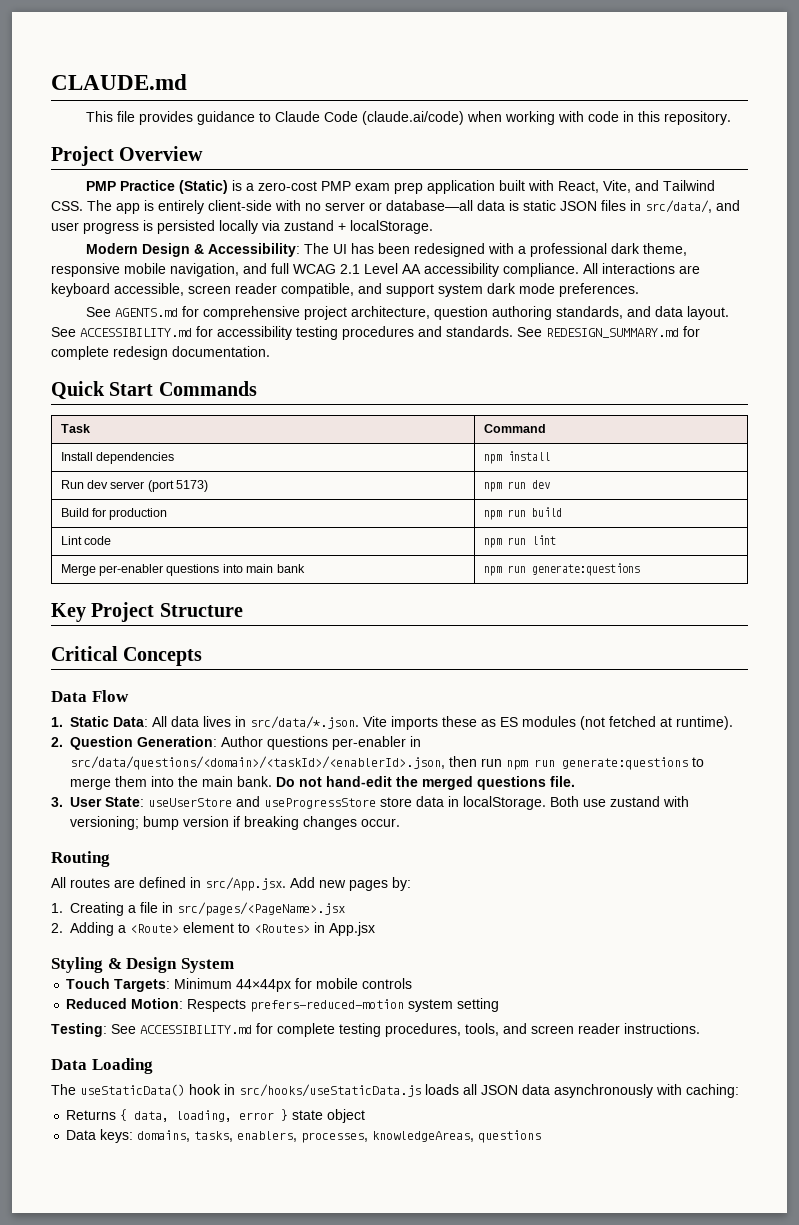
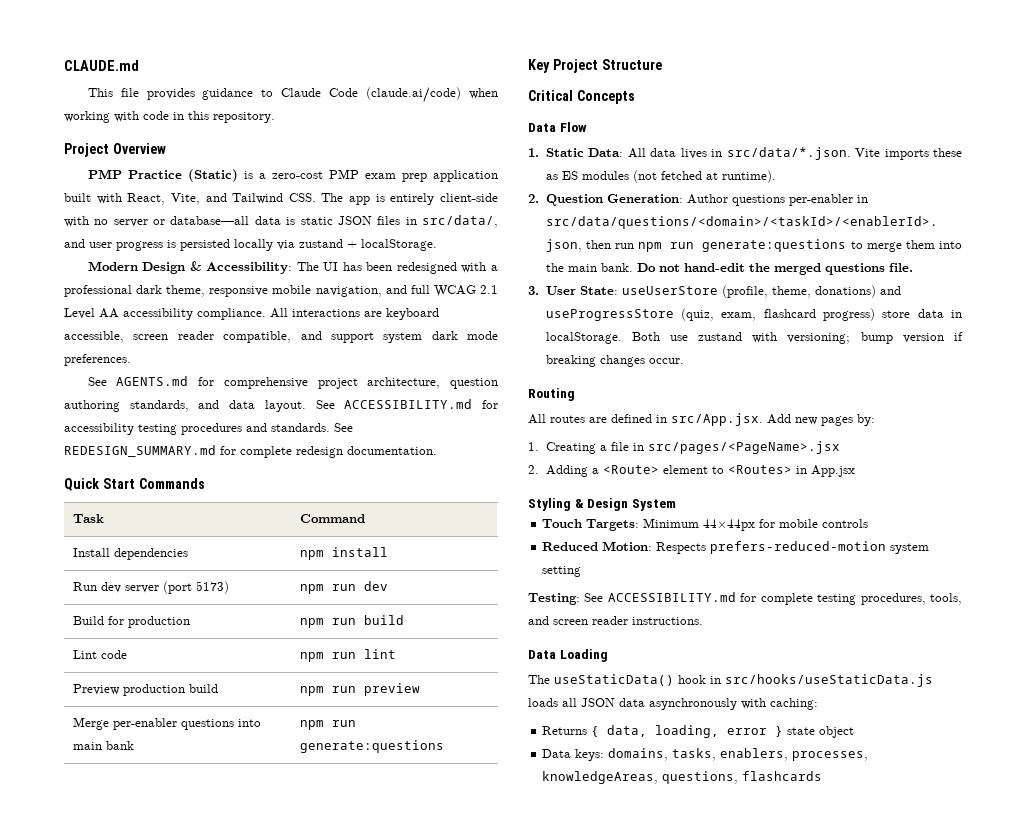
+ Preview production build | npm run preview
- 3. User State: useUserStore and useProgressStore store data in localStorage.
+ 3. User State: useUserStore (profile, theme, donations) and useProgressStore (quiz, exam, flashcard progress) store data in localStorage.
- Data keys: domains, tasks, enablers, processes, knowledgeAreas, questions
+ Data keys: domains, tasks, enablers, processes, knowledgeAreas, questions, flashcards

